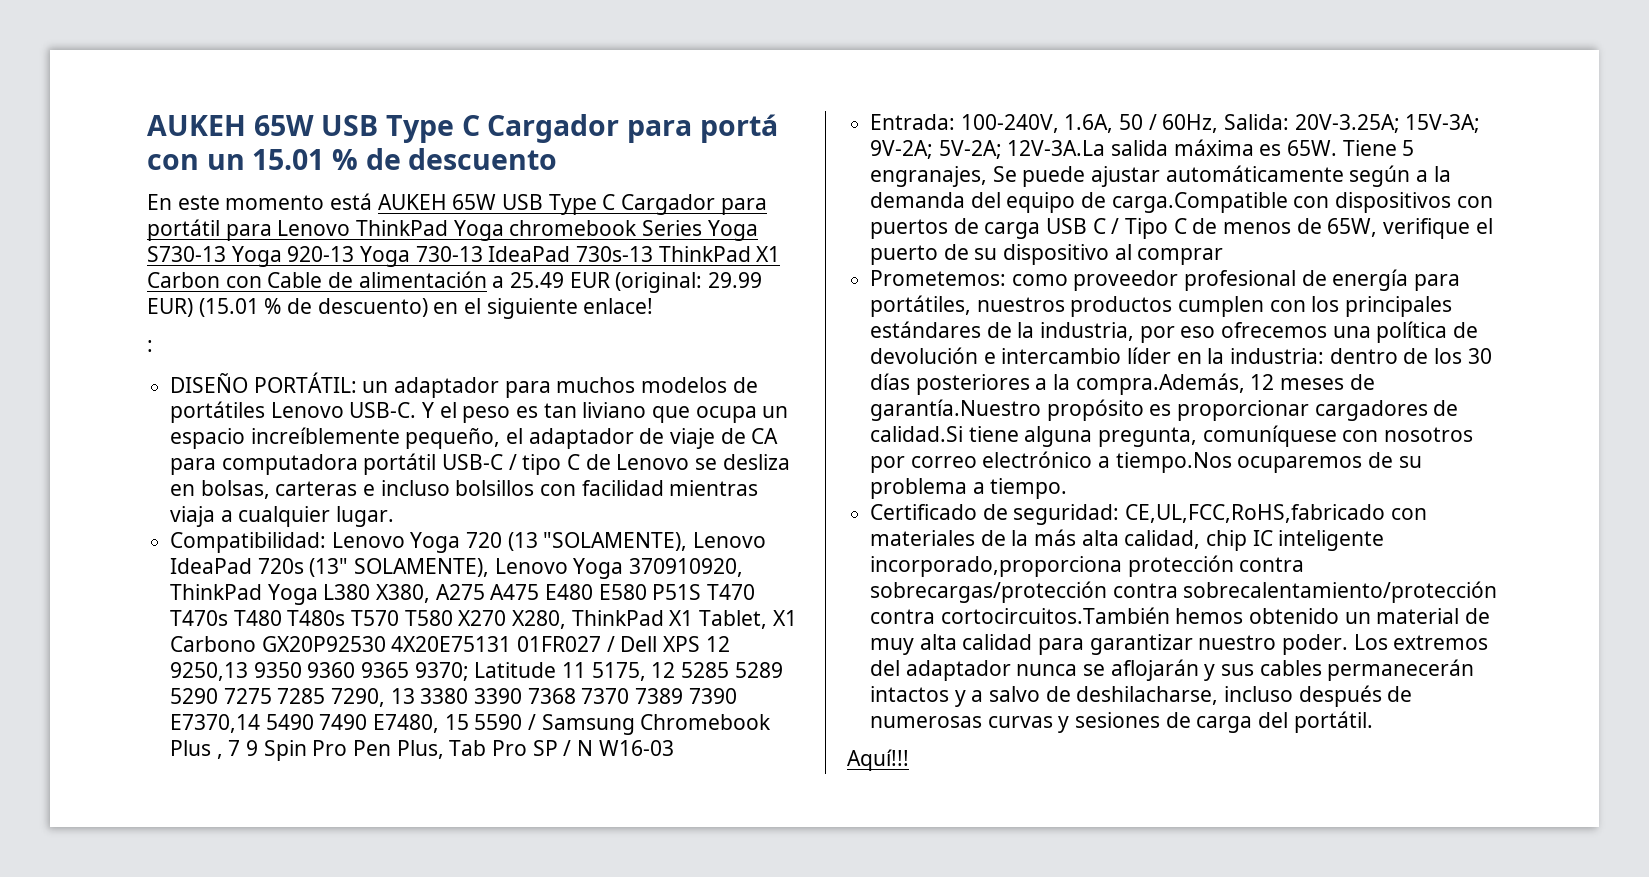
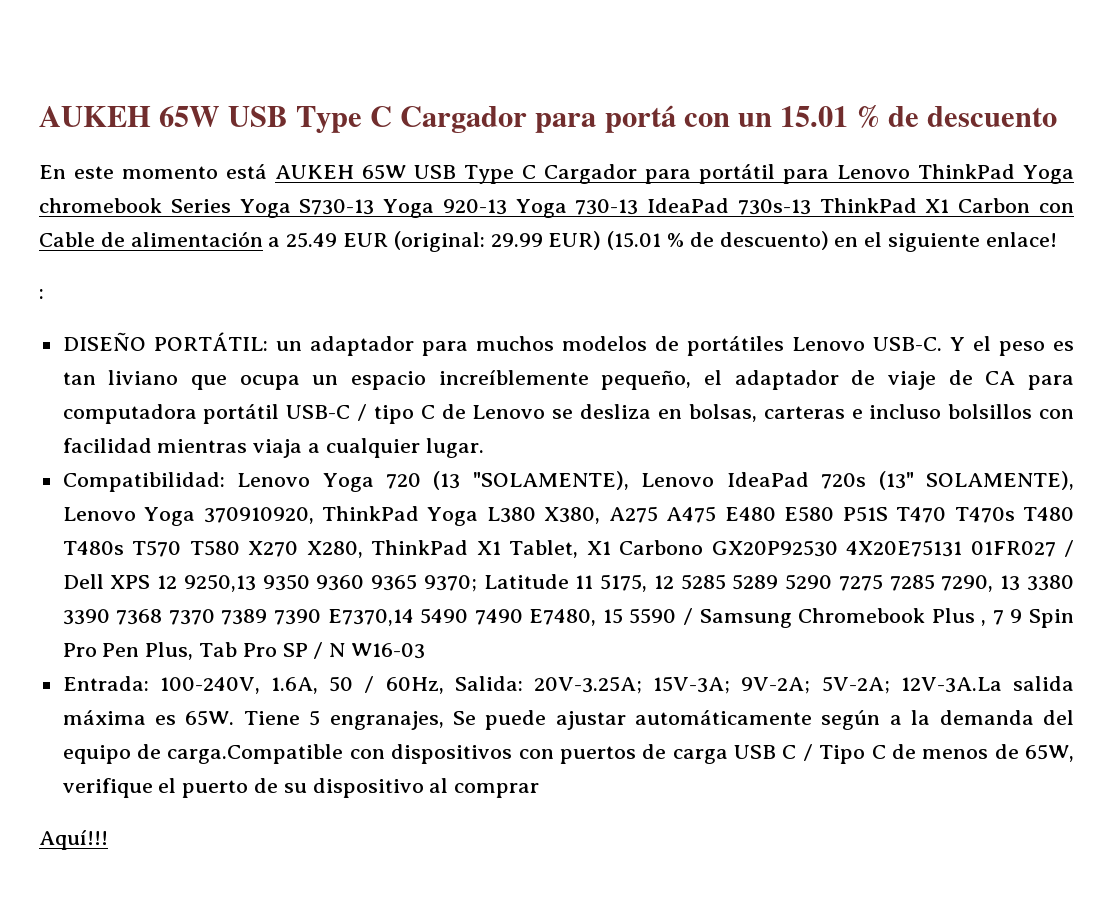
- Prometemos: como proveedor profesional de energía para portátiles, nuestros productos cumplen con los principales estándares de la industria, por eso ofrecemos una política de devolución e intercambio líder en la industria: dentro de los 30 días posteriores a la compra.Además, 12 meses de garantía.Nuestro propósito es proporcionar cargadores de calidad.Si tiene alguna pregunta, comuníquese con nosotros por correo electrónico a tiempo.Nos ocuparemos de su problema a tiempo.
- Certificado de seguridad: CE,UL,FCC,RoHS,fabricado con materiales de la más alta calidad, chip IC inteligente incorporado,proporciona protección contra sobrecargas/protección contra sobrecalentamiento/protección contra cortocircuitos.También hemos obtenido un material de muy alta calidad para garantizar nuestro poder. Los extremos del adaptador nunca se aflojarán y sus cables permanecerán intactos y a salvo de deshilacharse, incluso después de numerosas curvas y sesiones de carga del portátil.

